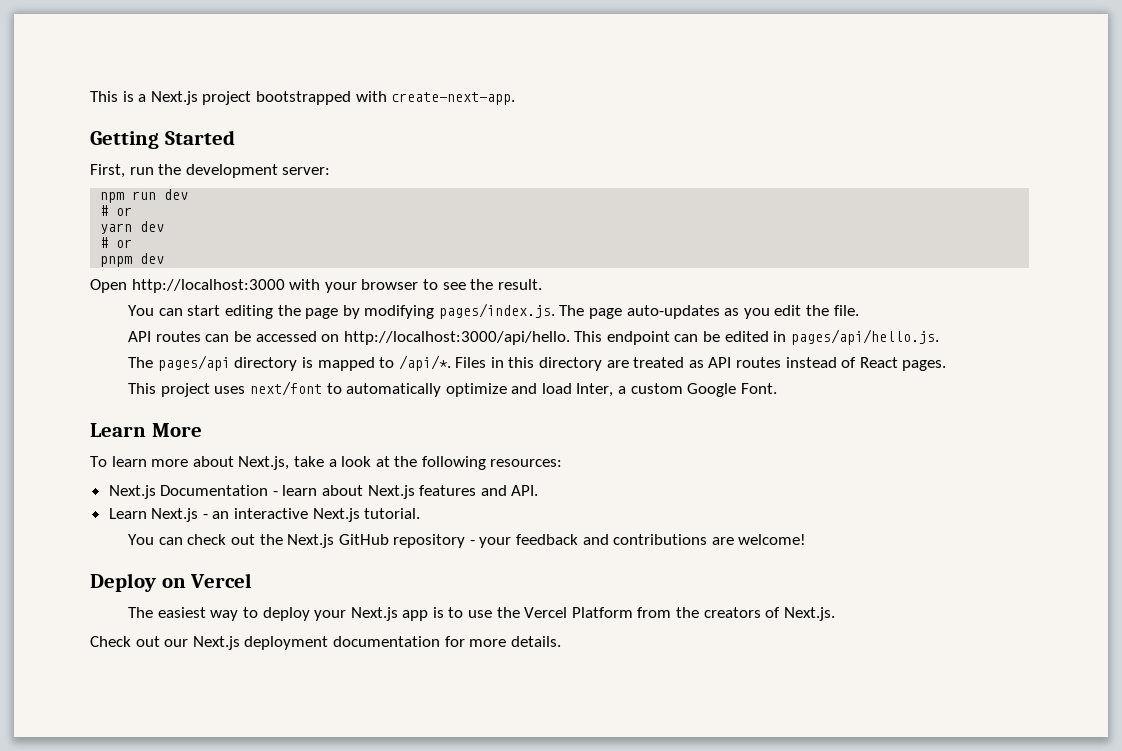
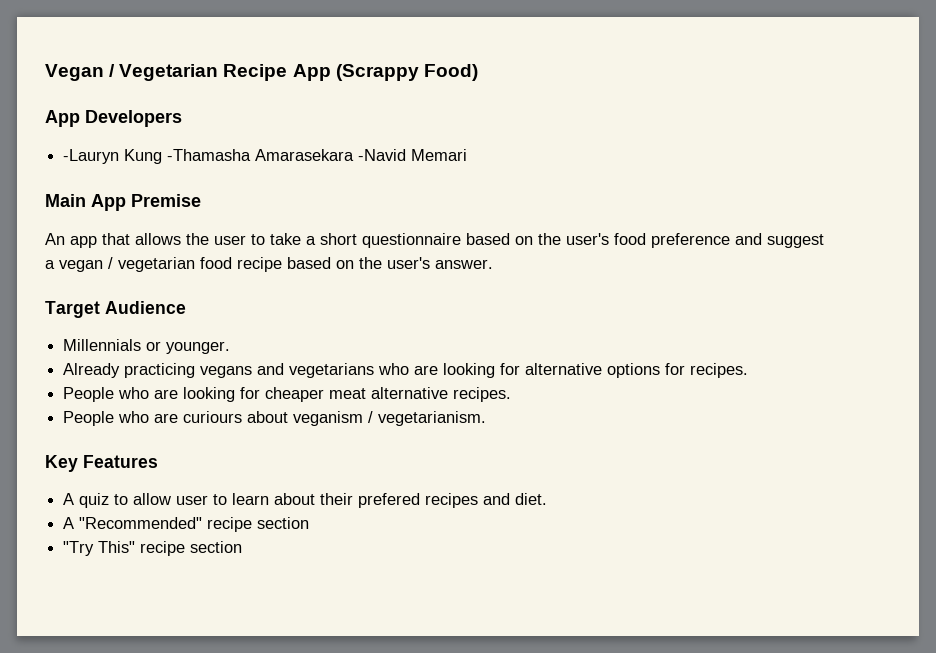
- This is a Next.js project bootstrapped with create-next-app.
- Getting Started
- First, run the development server:
- npm run dev
- # or
- yarn dev
- # or
- pnpm dev
- Open http://localhost:3000 with your browser to see the result.
- You can start editing the page by modifying pages/index.js. The page auto-updates as you edit the file.
- API routes can be accessed on http://localhost:3000/api/hello. This endpoint can be edited in pages/api/hello.js.
- The pages/api directory is mapped to /api/*. Files in this directory are treated as API routes instead of React pages.
- This project uses next/font to automatically optimize and load Inter, a custom Google Font.
- Learn More
- To learn more about Next.js, take a look at the following resources:
- Next.js Documentation - learn about Next.js features and API.
- Learn Next.js - an interactive Next.js tutorial.
- You can check out the Next.js GitHub repository - your feedback and contributions are welcome!
- Deploy on Vercel
- The easiest way to deploy your Next.js app is to use the Vercel Platform from the creators of Next.js.
- Check out our Next.js deployment documentation for more details.
+ Vegan / Vegetarian Recipe App (Scrappy Food)
+ App Developers
+ -Lauryn Kung -Thamasha Amarasekara -Navid Memari
+ Main App Premise
+ An app that allows the user to take a short questionnaire based on the user's food preference and suggest a vegan / vegetarian food recipe based on the user's answer.
+ Target Audience
+ Millennials or younger.
+ Already practicing vegans and vegetarians who are looking for alternative options for recipes.
+ People who are looking for cheaper meat alternative recipes.
+ People who are curiours about veganism / vegetarianism.
+ Key Features
+ A quiz to allow user to learn about their prefered recipes and diet.
+ A "Recommended" recipe section
+ "Try This" recipe section

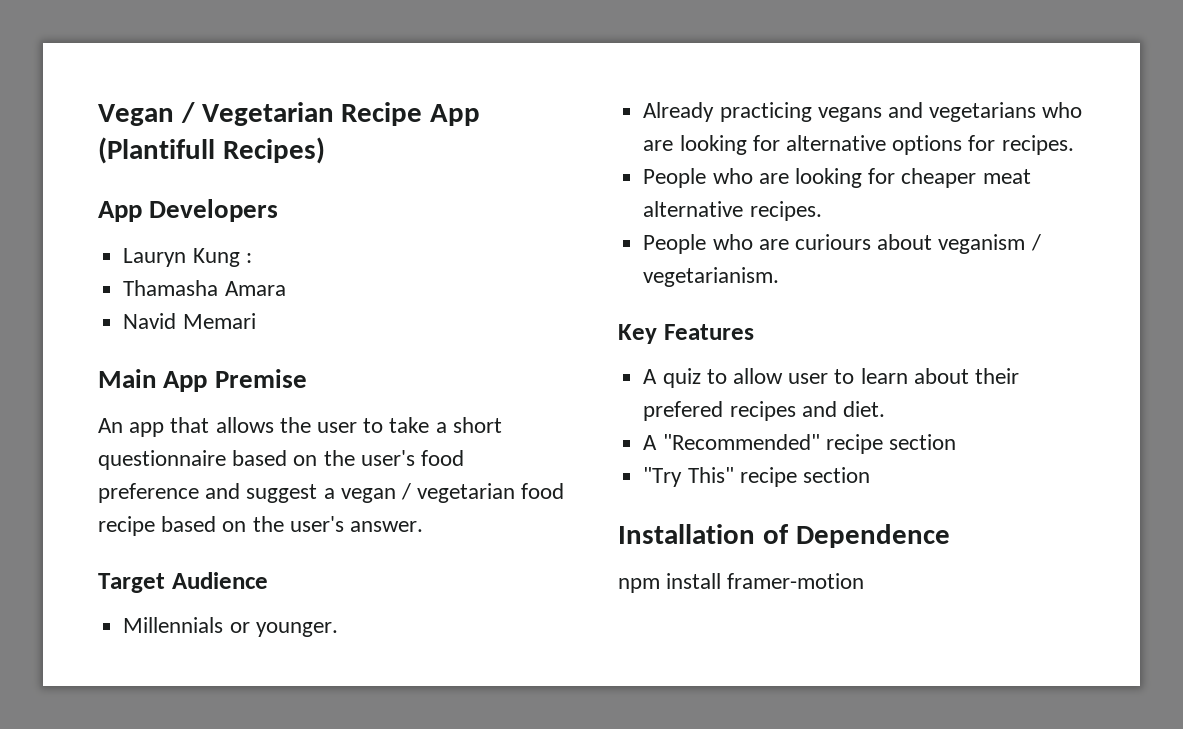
- Vegan / Vegetarian Recipe App (Scrappy Food)
+ Vegan / Vegetarian Recipe App (Plantifull Recipes)
- -Lauryn Kung -Thamasha Amarasekara -Navid Memari
+ Lauryn Kung :
+ Thamasha Amara
+ Navid Memari
+ Installation of Dependence
+ npm install framer-motion

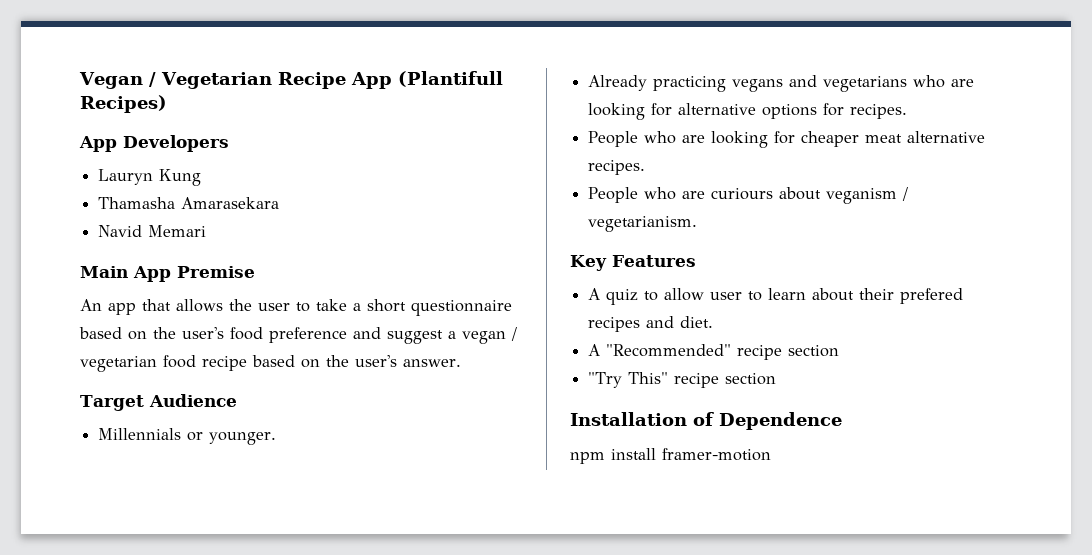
- Lauryn Kung :
+ Lauryn Kung
- Thamasha Amara
+ Thamasha Amarasekara

